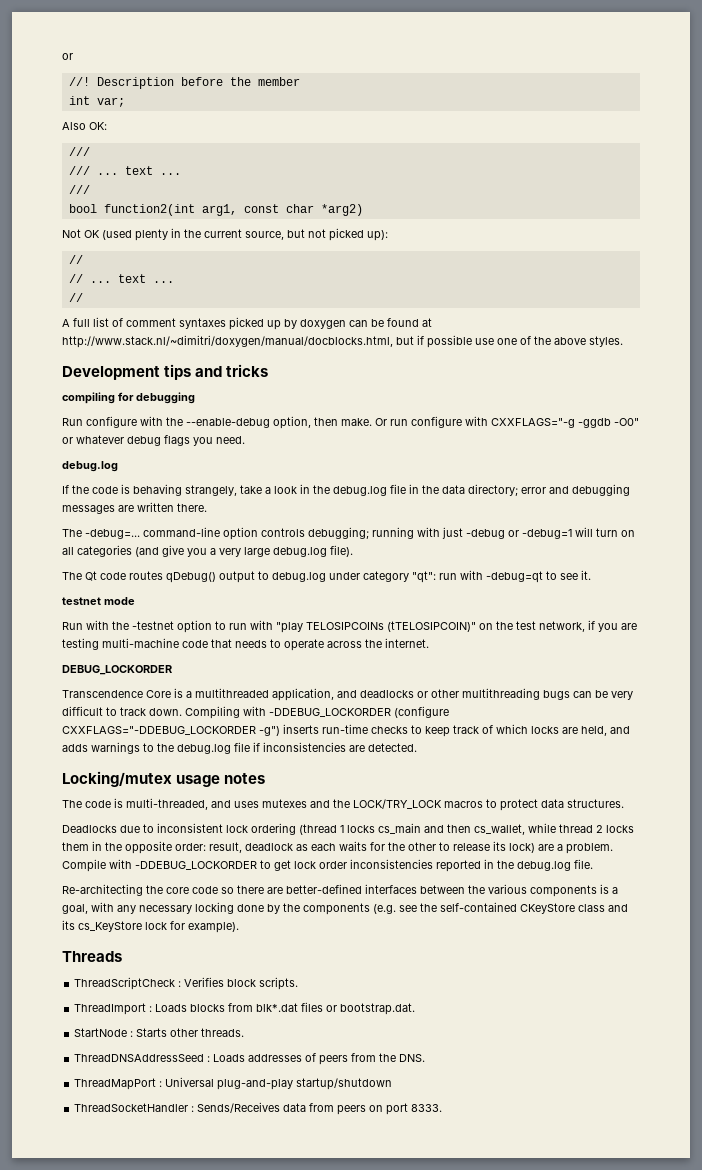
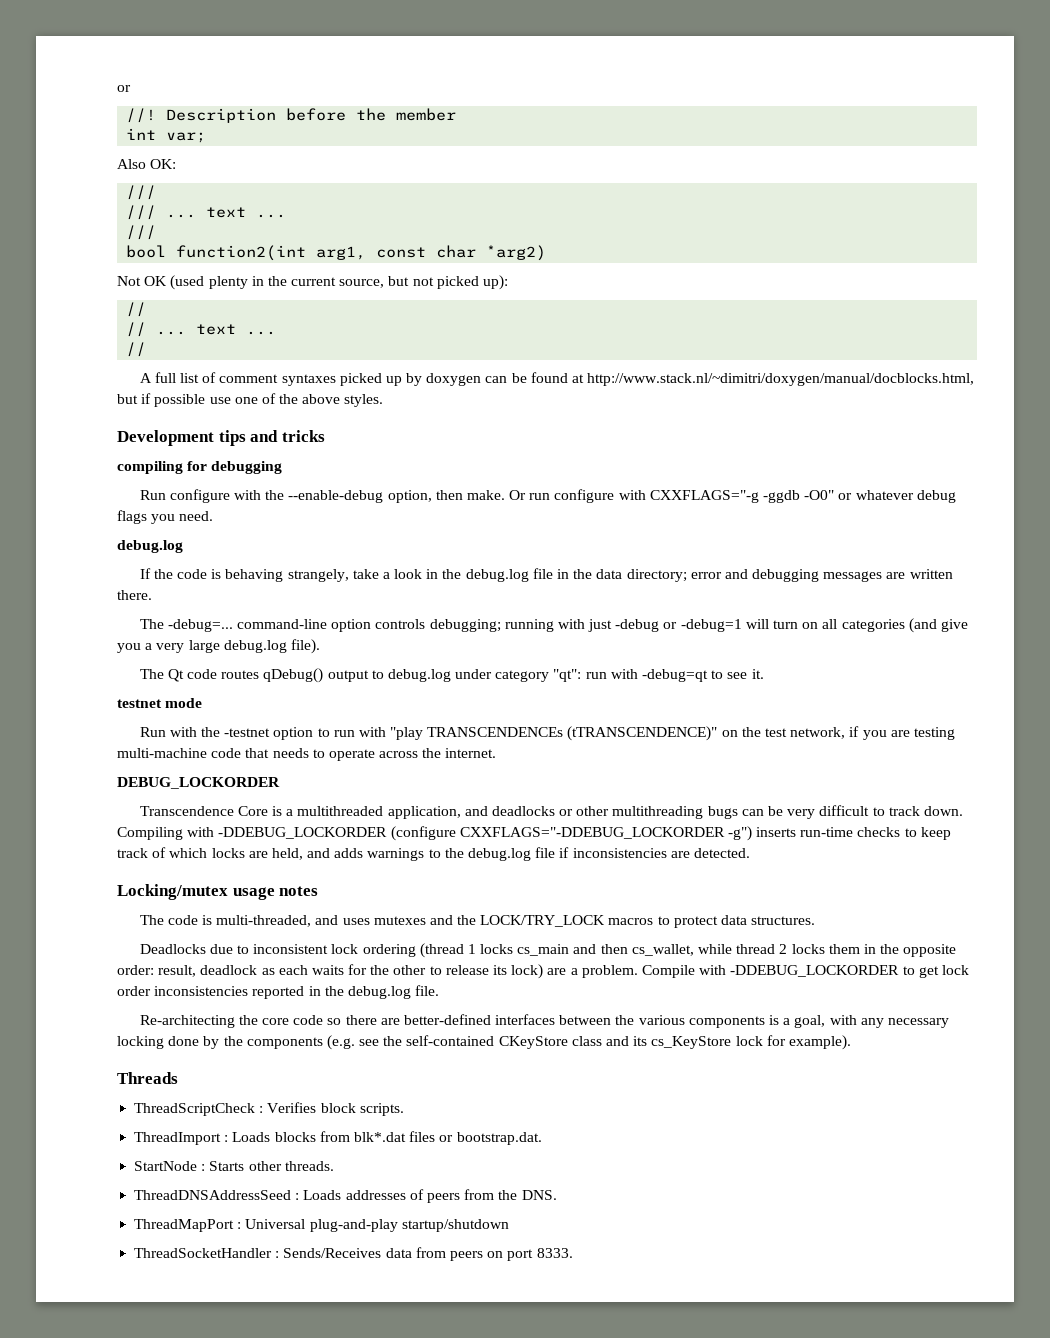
- Run with the -testnet option to run with "play TELOSIPCOINs (tTELOSIPCOIN)" on the test network, if you are testing multi-machine code that needs to operate across the internet.
+ Run with the -testnet option to run with "play TRANSCENDENCEs (tTRANSCENDENCE)" on the test network, if you are testing multi-machine code that needs to operate across the internet.

